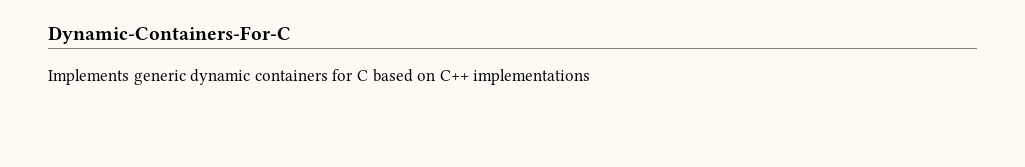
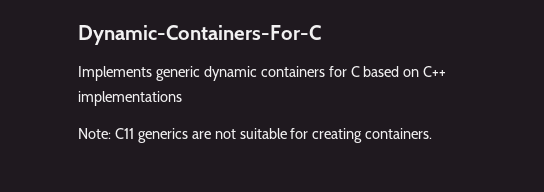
+ Note: C11 generics are not suitable for creating containers.

